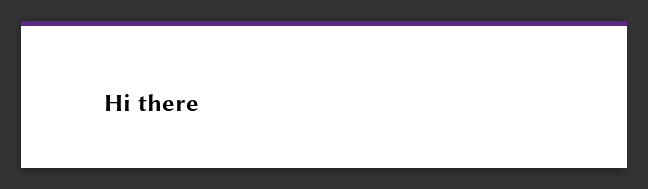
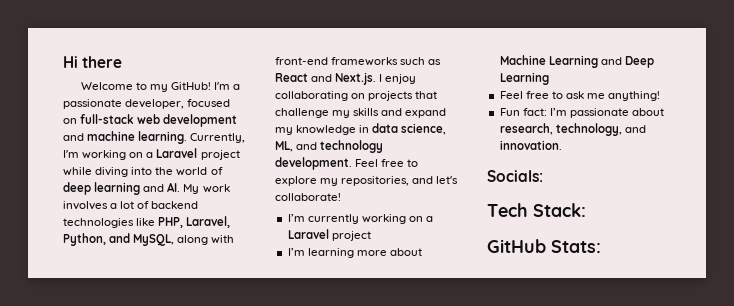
+ Welcome to my GitHub! I'm a passionate developer, focused on full-stack web development and machine learning. Currently, I'm working on a Laravel project while diving into the world of deep learning and AI. My work involves a lot of backend technologies like PHP, Laravel, Python, and MySQL, along with front-end frameworks such as React and Next.js. I enjoy collaborating on projects that challenge my skills and expand my knowledge in data science, ML, and technology development. Feel free to explore my repositories, and let's collaborate!
+ I’m currently working on a Laravel project
+ I’m learning more about Machine Learning and Deep Learning
+ Feel free to ask me anything!
+ Fun fact: I’m passionate about research, technology, and innovation.
+ Socials:
+ Tech Stack:
+ GitHub Stats:

